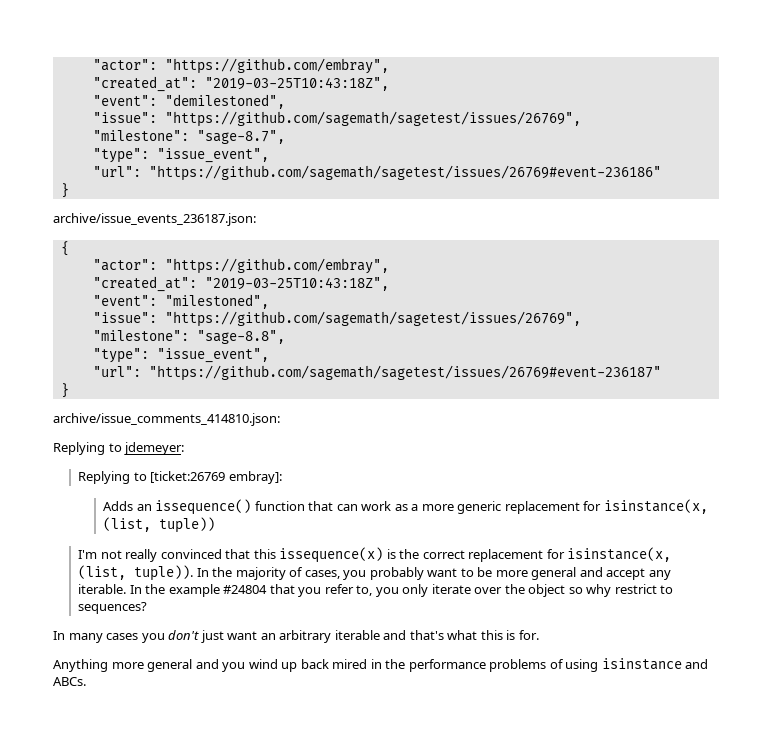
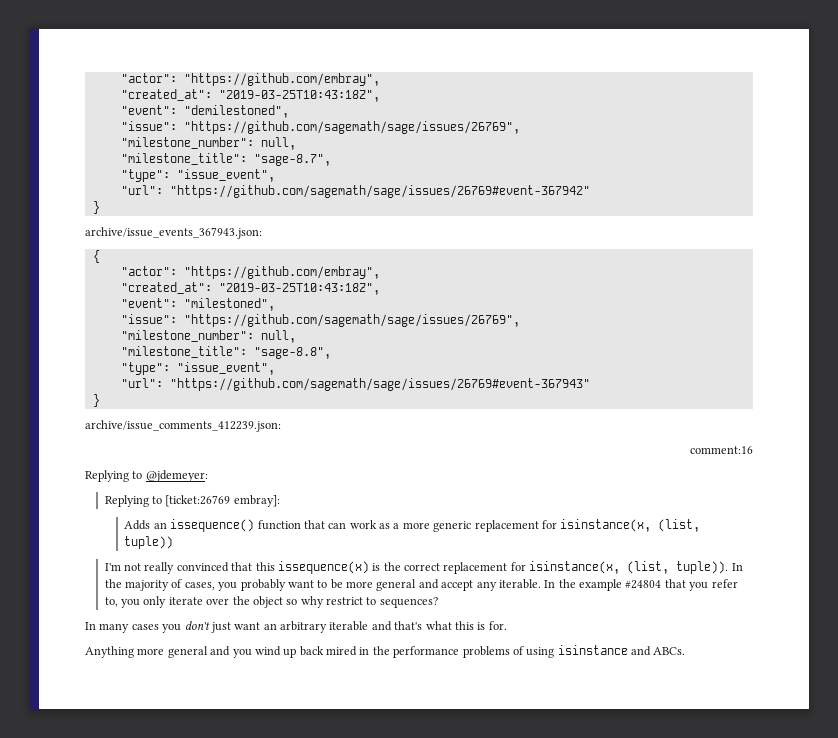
  "event": "demilestoned",
- "issue": "https://github.com/sagemath/sagetest/issues/26769",
- "milestone": "sage-8.7",
+ "issue": "https://github.com/sagemath/sage/issues/26769",
+ "milestone_number": null,
+ "milestone_title": "sage-8.7",
- "url": "https://github.com/sagemath/sagetest/issues/26769#event-236186"
+ "url": "https://github.com/sagemath/sage/issues/26769#event-367942"
  }
- archive/issue_events_236187.json:
+ archive/issue_events_367943.json:
  "event": "milestoned",
- "issue": "https://github.com/sagemath/sagetest/issues/26769",
- "milestone": "sage-8.8",
+ "issue": "https://github.com/sagemath/sage/issues/26769",
+ "milestone_number": null,
+ "milestone_title": "sage-8.8",
- "url": "https://github.com/sagemath/sagetest/issues/26769#event-236187"
+ "url": "https://github.com/sagemath/sage/issues/26769#event-367943"
  }
- archive/issue_comments_414810.json:
- Replying to jdemeyer:
+ archive/issue_comments_412239.json:
+ comment:16
+ Replying to @jdemeyer:

